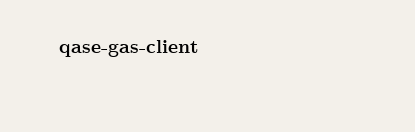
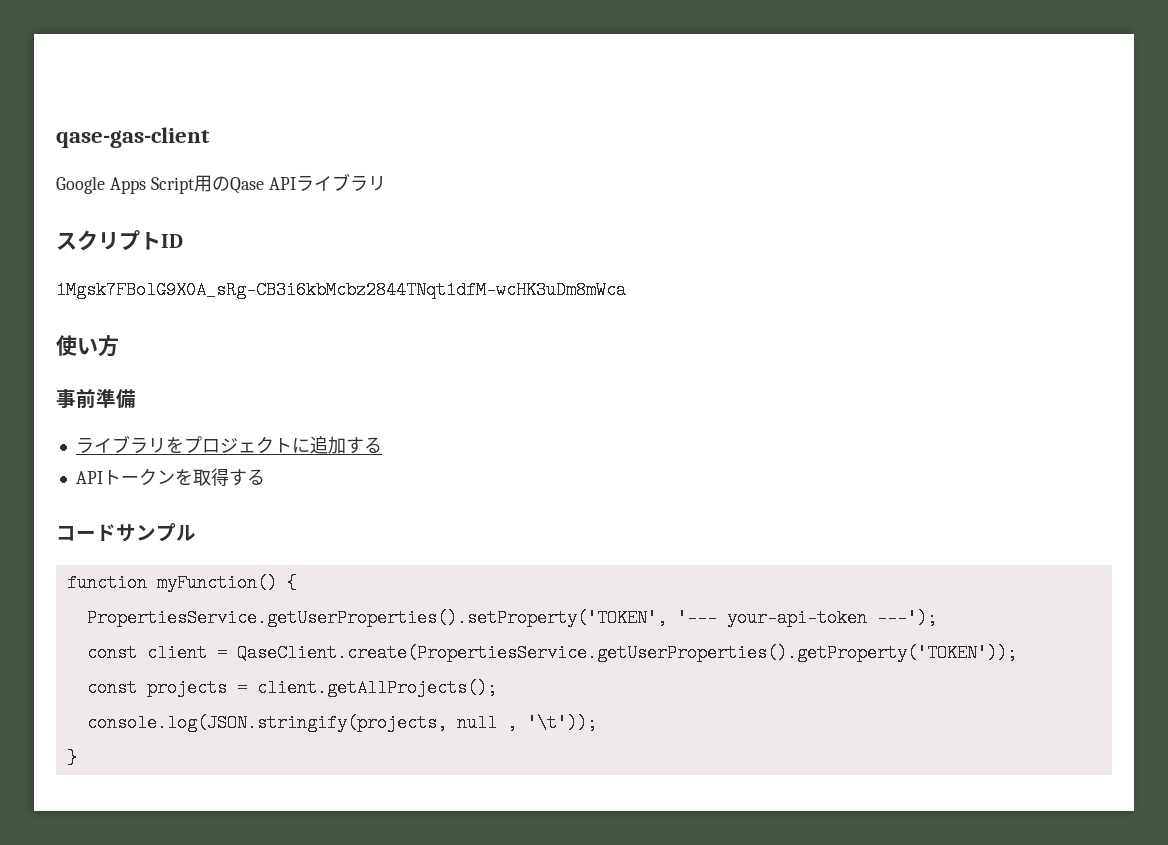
+ Google Apps Script用のQase APIライブラリ
+ スクリプトID
+ 1Mgsk7FBolG9X0A_sRg-CB3i6kbMcbz2844TNqt1dfM-wcHK3uDm8mWca
+ 使い方
+ 事前準備
+ ライブラリをプロジェクトに追加する
+ APIトークンを取得する
+ コードサンプル
+ function myFunction() {
+ PropertiesService.getUserProperties().setProperty('TOKEN', '--- your-api-token ---');
+ const client = QaseClient.create(PropertiesService.getUserProperties().getProperty('TOKEN'));
+ const projects = client.getAllProjects();
+ console.log(JSON.stringify(projects, null , '\t'));
+ }

